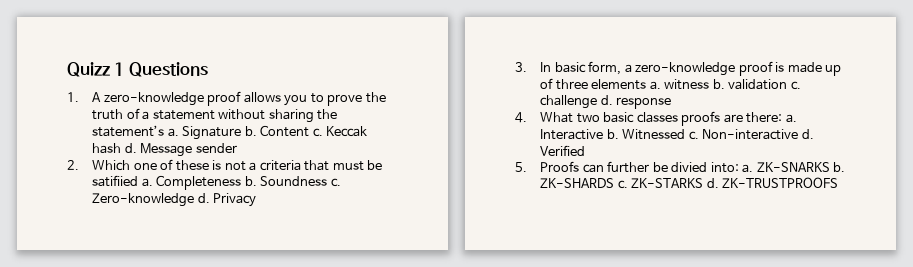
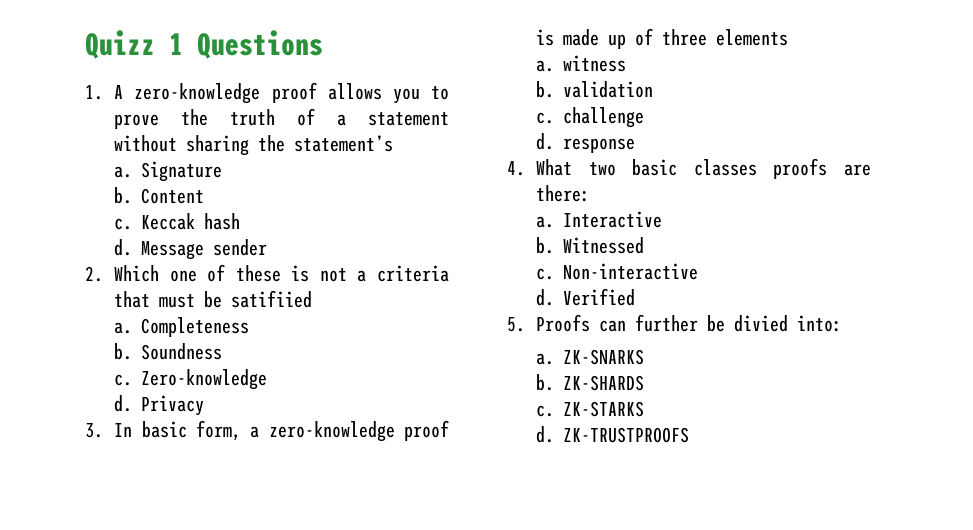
- 1. A zero-knowledge proof allows you to prove the truth of a statement without sharing the statement’s a.
+ 1. A zero-knowledge proof allows you to prove the truth of a statement without sharing the statement’s
+ a.
- Signature b.
+ Signature
+ b.
- Content c.
+ Content
+ c.
- Keccak hash d.
+ Keccak hash
+ d.
- 2. Which one of these is not a criteria that must be satifiied a.
+ 2. Which one of these is not a criteria that must be satifiied
+ a.
- Completeness b.
+ Completeness
+ b.
- Soundness c.
+ Soundness
+ c.
- Zero-knowledge d.
+ Zero-knowledge
+ d.
- 3. In basic form, a zero-knowledge proof is made up of three elements a. witness b. validation c. challenge d. response
+ 3. In basic form, a zero-knowledge proof is made up of three elements
+ a. witness
+ b. validation
+ c. challenge
+ d. response
- 4. What two basic classes proofs are there: a.
+ 4. What two basic classes proofs are there:
+ a.
- Interactive b.
+ Interactive
+ b.
- Witnessed c.
+ Witnessed
+ c.
- Non-interactive d.
+ Non-interactive
+ d.
- 5. Proofs can further be divied into: a.
+ 5. Proofs can further be divied into:
+ a.
- ZK-SNARKS b.
+ ZK-SNARKS
+ b.
- ZK-SHARDS c.
+ ZK-SHARDS
+ c.
- ZK-STARKS d.
+ ZK-STARKS
+ d.

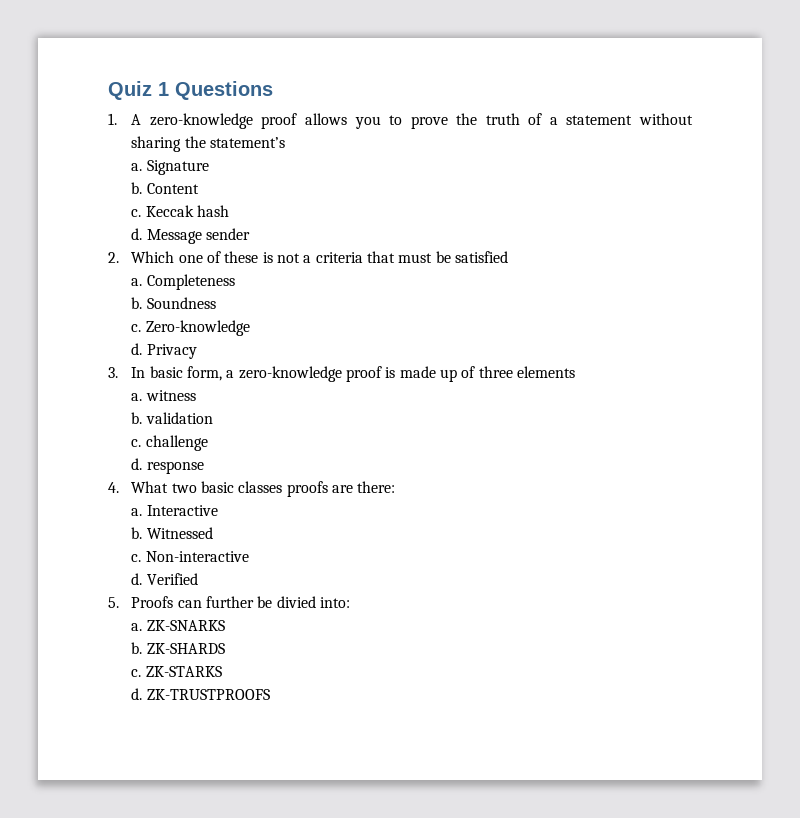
- Quizz 1 Questions
+ Quiz 1 Questions
- 2. Which one of these is not a criteria that must be satifiied
+ 2. Which one of these is not a criteria that must be satisfied

